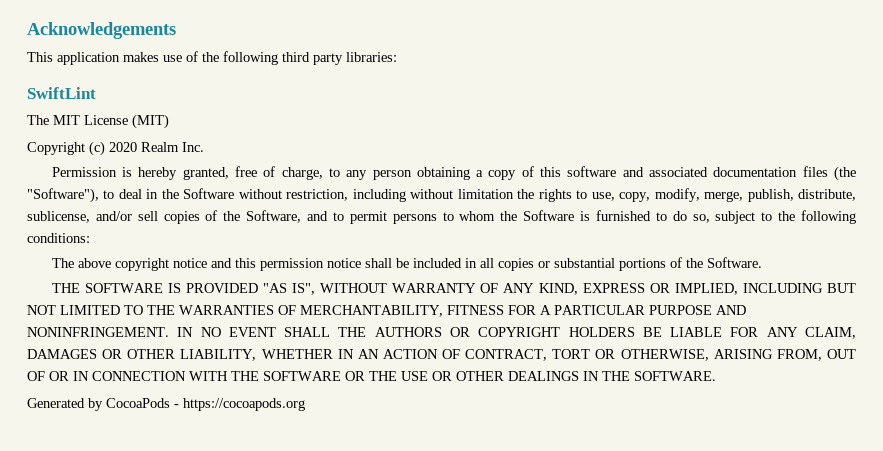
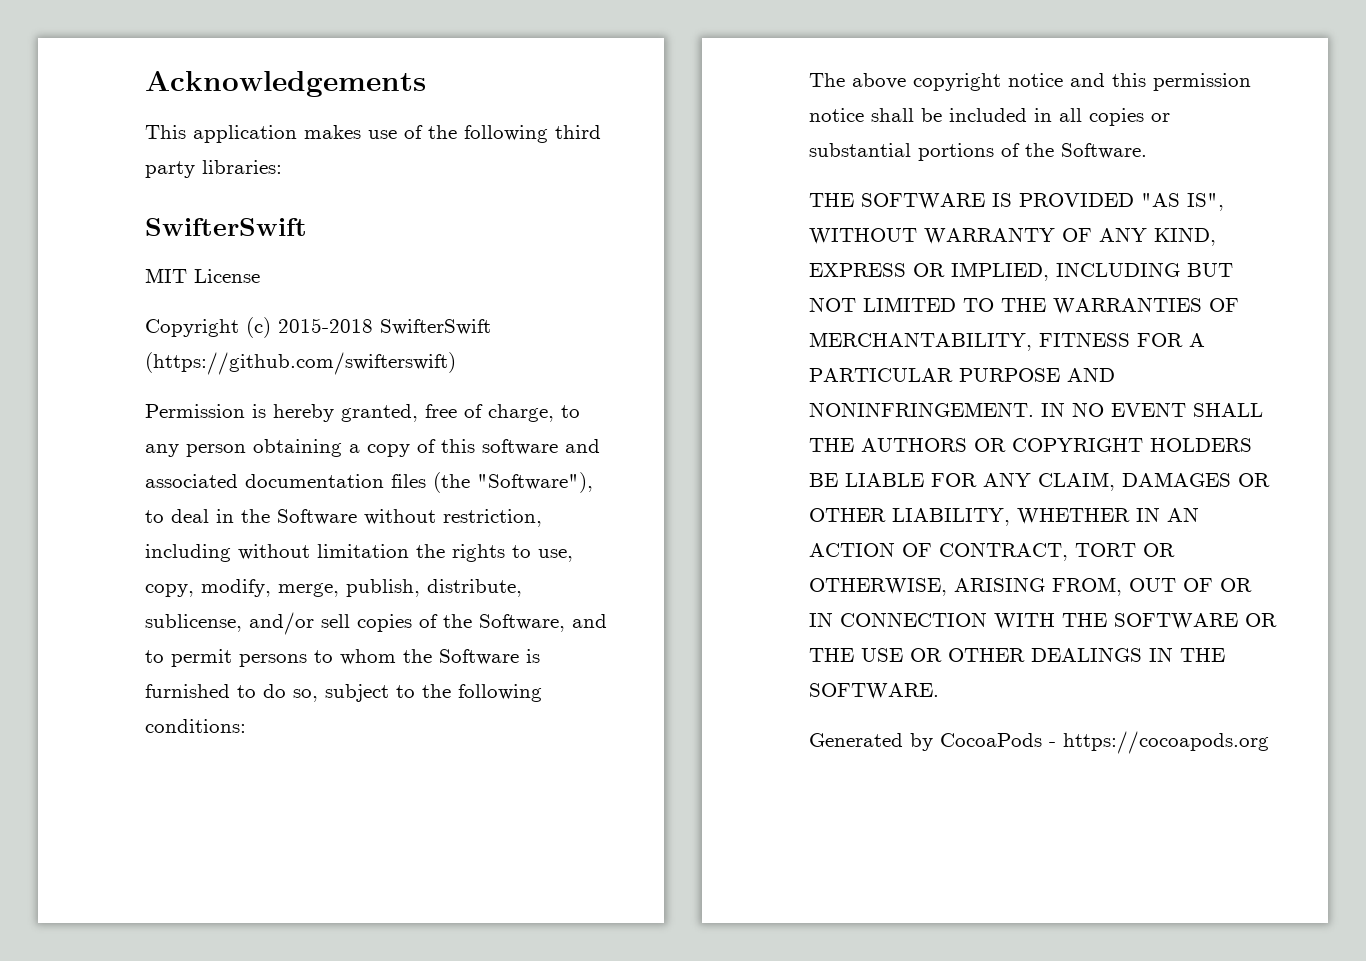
  This application makes use of the following third party libraries:
- SwiftLint
- The MIT License (MIT)
+ SwifterSwift
+ MIT License
- Copyright (c) 2020 Realm Inc.
+ Copyright (c) 2015-2018 SwifterSwift (https://github.com/swifterswift)

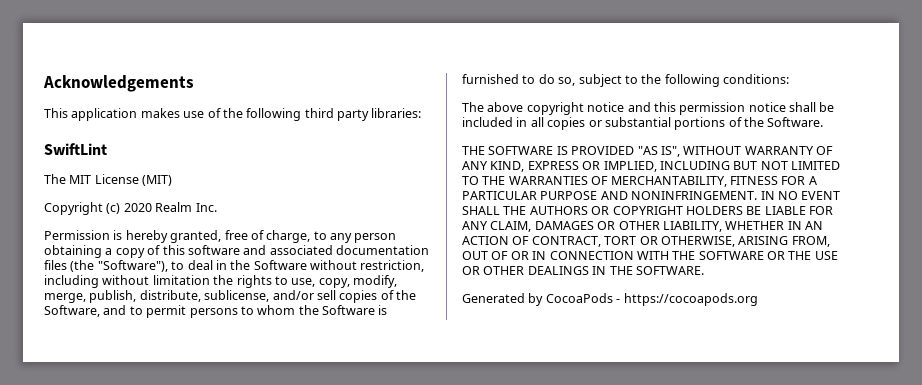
  This application makes use of the following third party libraries:
- SwifterSwift
- MIT License
+ SwiftLint
+ The MIT License (MIT)
- Copyright (c) 2015-2018 SwifterSwift (https://github.com/swifterswift)
+ Copyright (c) 2020 Realm Inc.

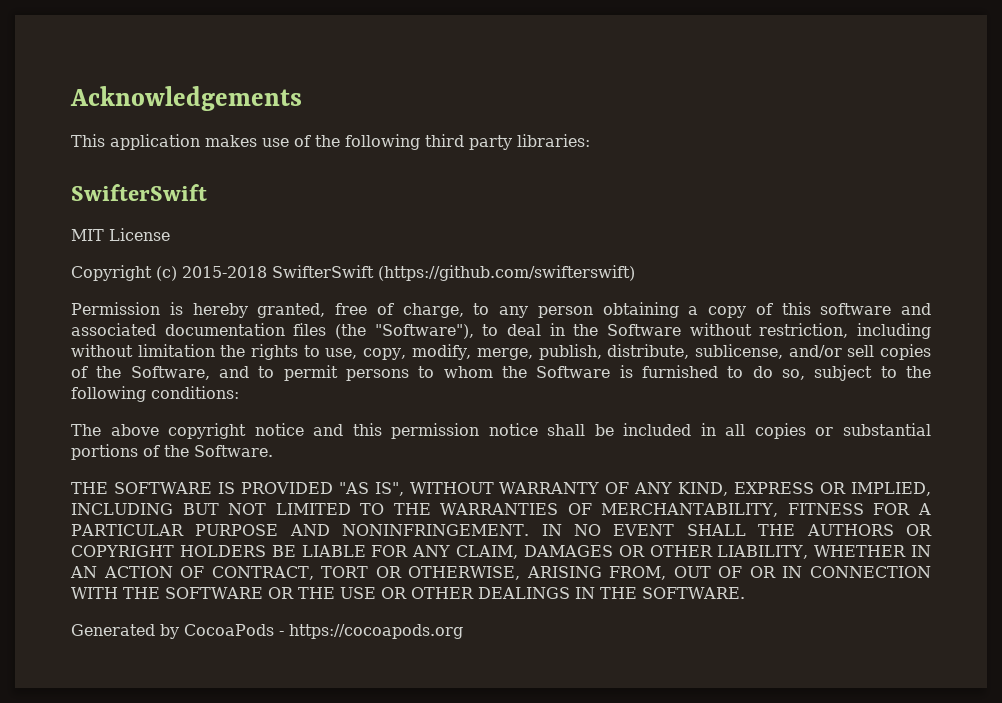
  This application makes use of the following third party libraries:
- SwiftLint
- The MIT License (MIT)
+ SwifterSwift
+ MIT License
- Copyright (c) 2020 Realm Inc.
+ Copyright (c) 2015-2018 SwifterSwift (https://github.com/swifterswift)

